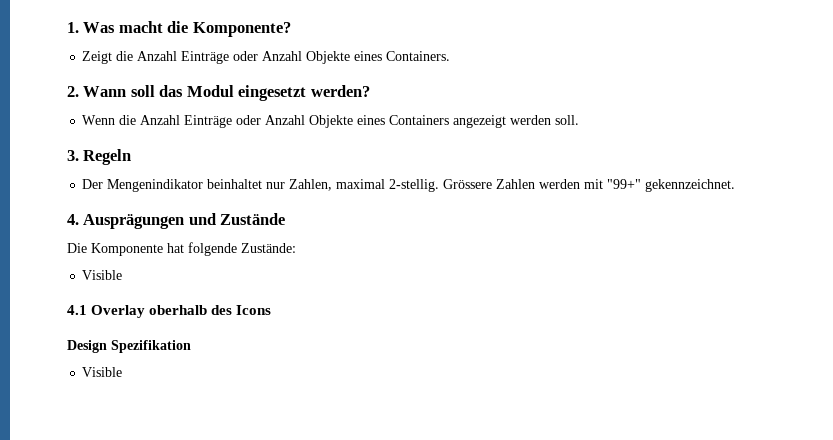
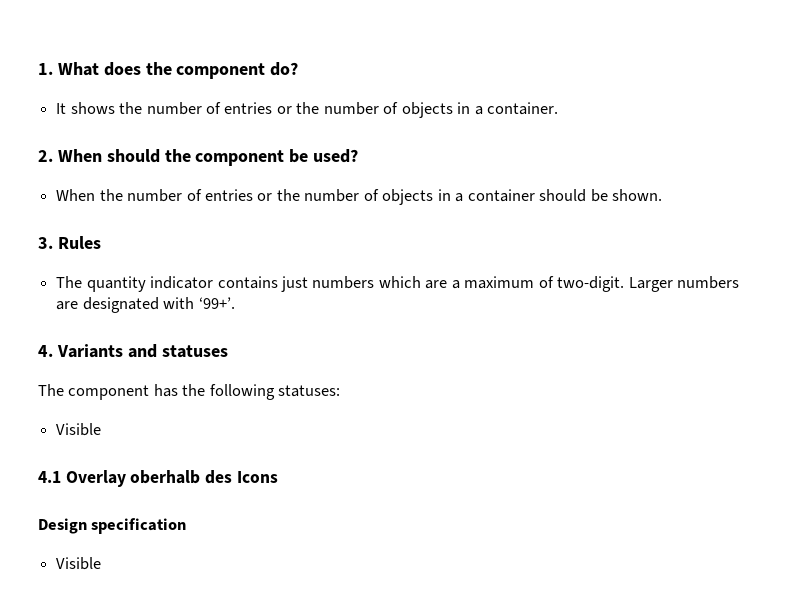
- 1. Was macht die Komponente?
- Zeigt die Anzahl Einträge oder Anzahl Objekte eines Containers.
- 2. Wann soll das Modul eingesetzt werden?
- Wenn die Anzahl Einträge oder Anzahl Objekte eines Containers angezeigt werden soll.
- 3. Regeln
- Der Mengenindikator beinhaltet nur Zahlen, maximal 2-stellig. Grössere Zahlen werden mit "99+" gekennzeichnet.
- 4. Ausprägungen und Zustände
- Die Komponente hat folgende Zustände:
+ 1. What does the component do?
+ It shows the number of entries or the number of objects in a container.
+ 2. When should the component be used?
+ When the number of entries or the number of objects in a container should be shown.
+ 3. Rules
+ The quantity indicator contains just numbers which are a maximum of two-digit. Larger numbers are designated with ‘99+’.
+ 4. Variants and statuses
+ The component has the following statuses:
- Design Spezifikation
+ Design specification

